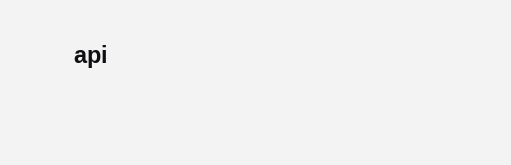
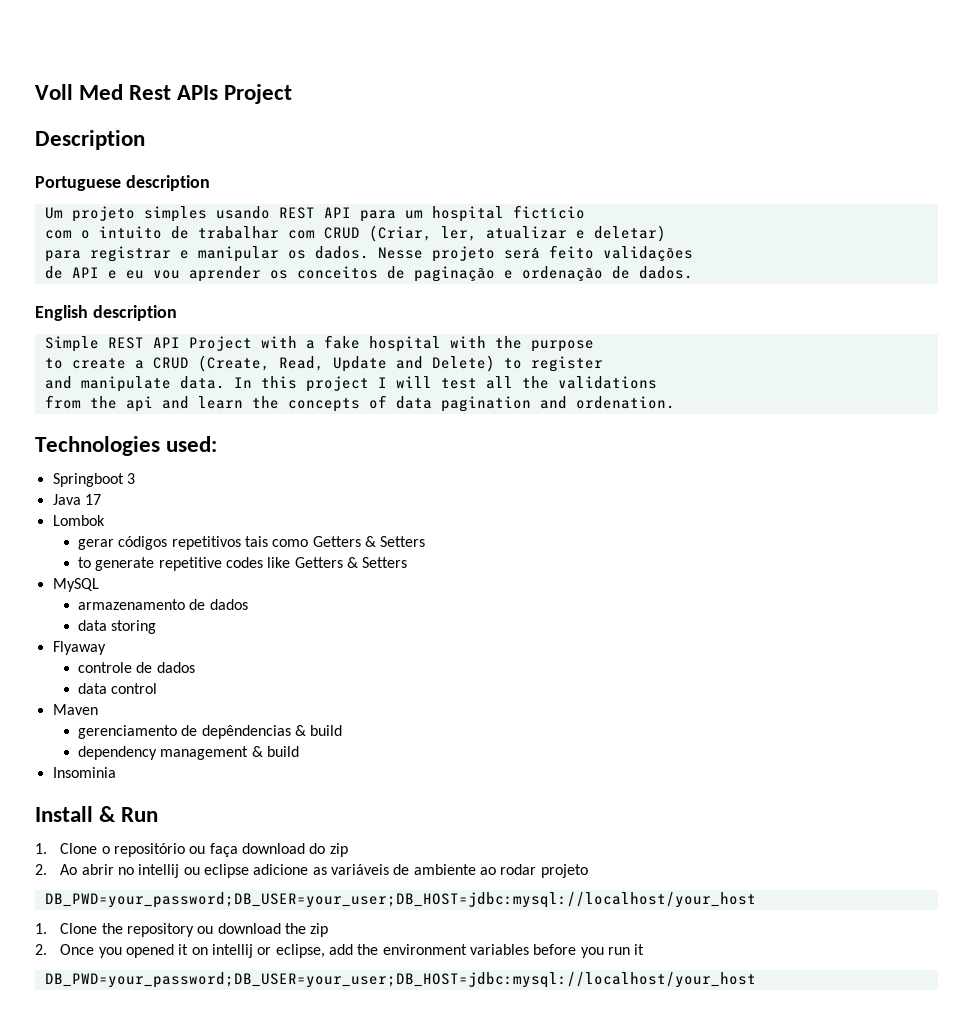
- api
+ Voll Med Rest APIs Project
+ Description
+ Portuguese description
+ Um projeto simples usando REST API para um hospital fictício
+ com o intuito de trabalhar com CRUD (Criar, ler, atualizar e deletar)
+ para registrar e manipular os dados. Nesse projeto será feito validações
+ de API e eu vou aprender os conceitos de paginação e ordenação de dados.
+ English description
+ Simple REST API Project with a fake hospital with the purpose
+ to create a CRUD (Create, Read, Update and Delete) to register
+ and manipulate data. In this project I will test all the validations
+ from the api and learn the concepts of data pagination and ordenation.
+ Technologies used:
+ Springboot 3
+ Java 17
+ Lombok
+ gerar códigos repetitivos tais como Getters & Setters
+ to generate repetitive codes like Getters & Setters
+ MySQL
+ armazenamento de dados
+ data storing
+ Flyaway
+ controle de dados
+ data control
+ Maven
+ gerenciamento de depêndencias & build
+ dependency management & build
+ Insominia
+ Install & Run
+ 1. Clone o repositório ou faça download do zip
+ 2. Ao abrir no intellij ou eclipse adicione as variáveis de ambiente ao rodar projeto
+ DB_PWD=your_password;DB_USER=your_user;DB_HOST=jdbc:mysql://localhost/your_host
+ 1. Clone the repository ou download the zip
+ 2. Once you opened it on intellij or eclipse, add the environment variables before you run it
+ DB_PWD=your_password;DB_USER=your_user;DB_HOST=jdbc:mysql://localhost/your_host

